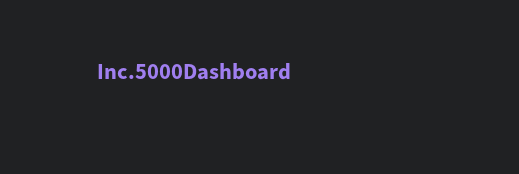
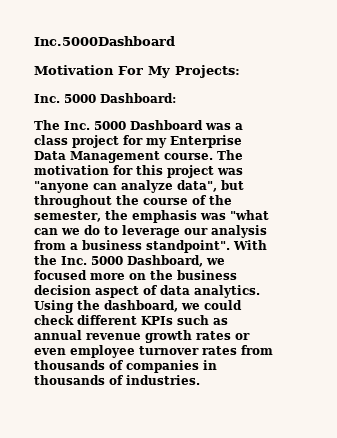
+ Motivation For My Projects:
+ Inc. 5000 Dashboard:
+ The Inc. 5000 Dashboard was a class project for my Enterprise Data Management course. The motivation for this project was "anyone can analyze data", but throughout the course of the semester, the emphasis was "what can we do to leverage our analysis from a business standpoint". With the Inc. 5000 Dashboard, we focused more on the business decision aspect of data analytics. Using the dashboard, we could check different KPIs such as annual revenue growth rates or even employee turnover rates from thousands of companies in thousands of industries.

